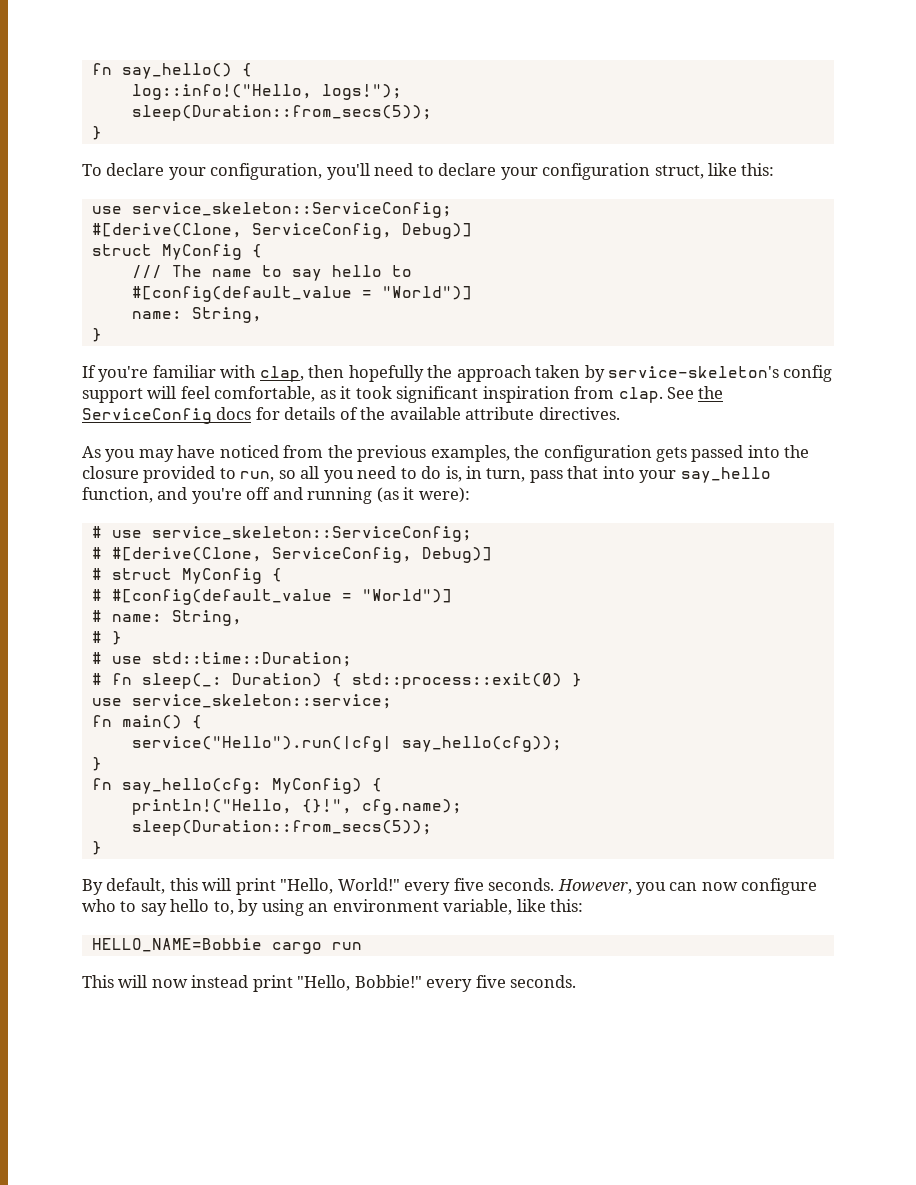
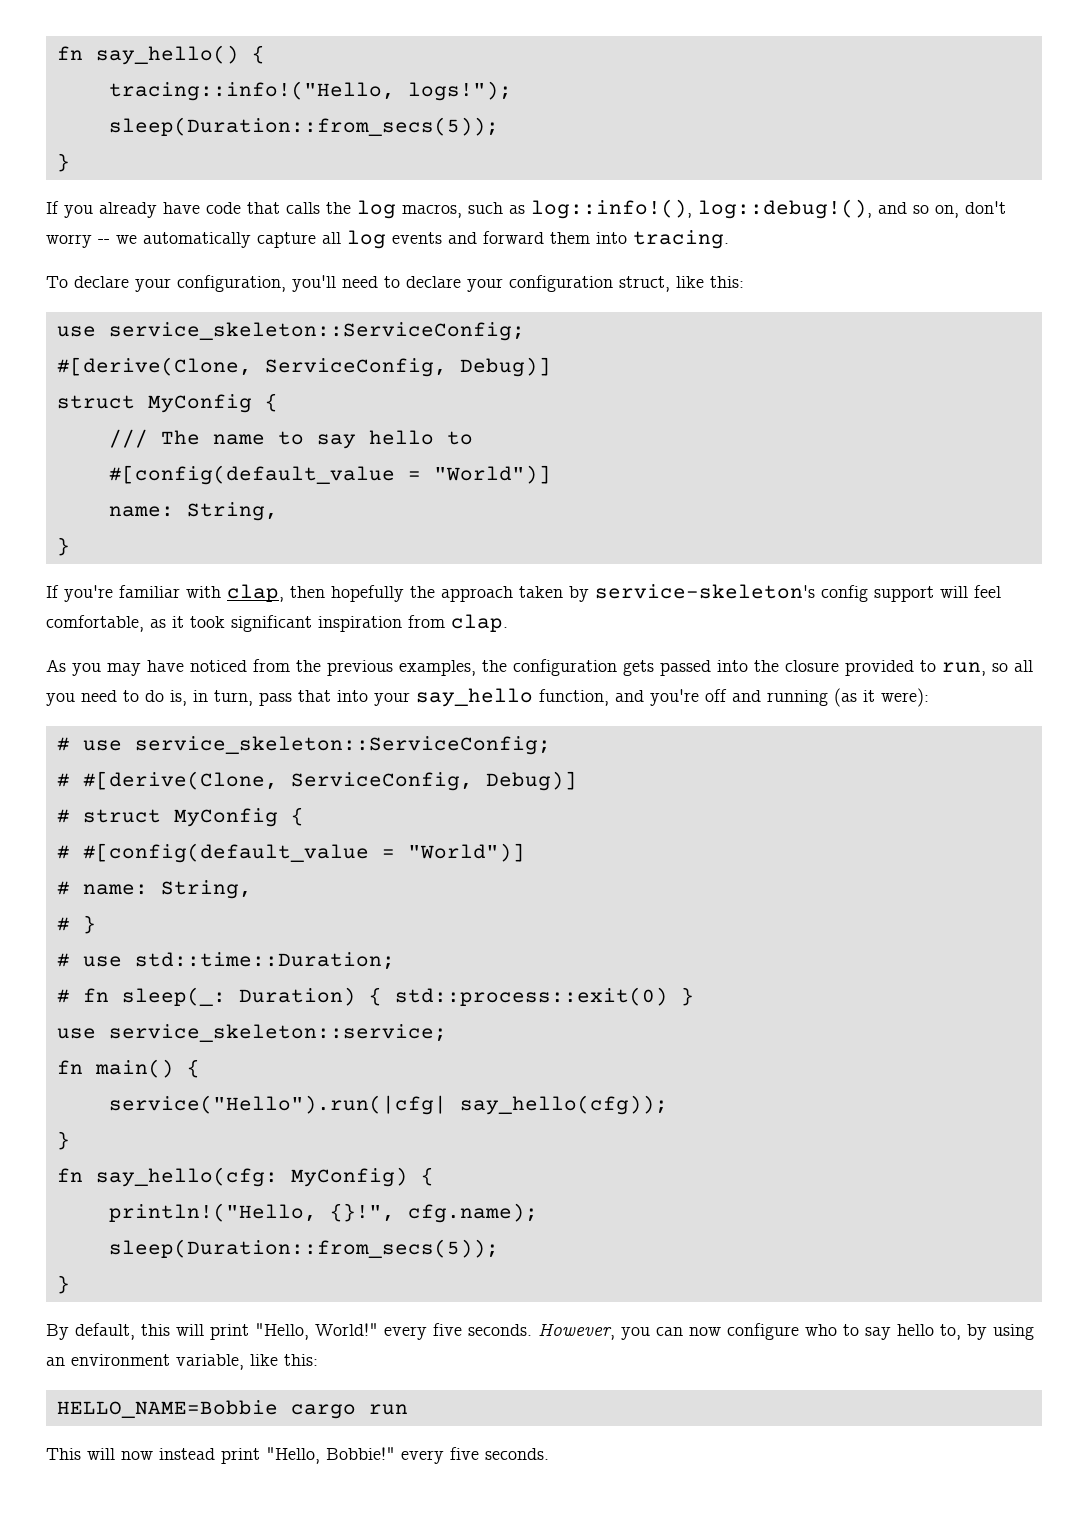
- log::info!("Hello, logs!");
+ tracing::info!("Hello, logs!");
+ If you already have code that calls the log macros, such as log::info!(), log::debug!(), and so on, don't worry -- we automatically capture all log events and forward them into tracing.
- See the ServiceConfig docs for details of the available attribute directives.

